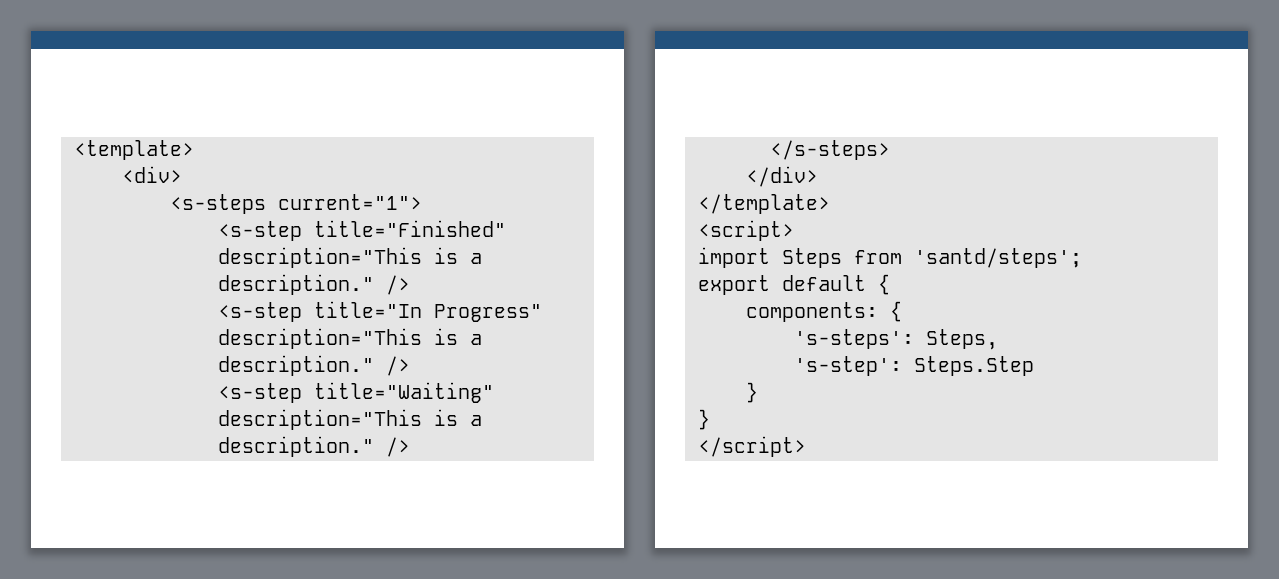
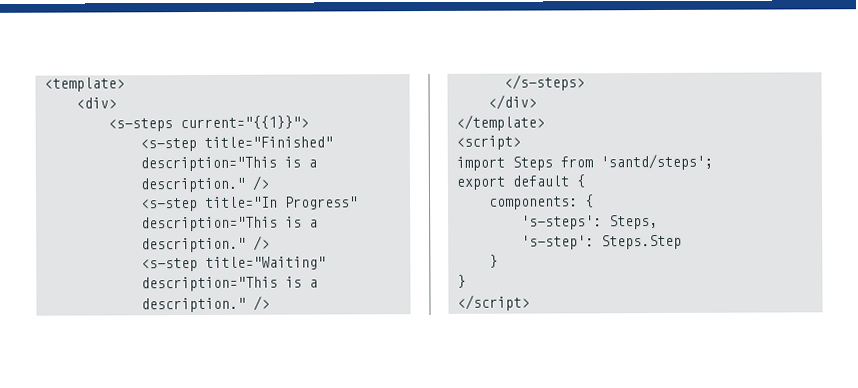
- <s-steps current="1">
+ <s-steps current="{{1}}">

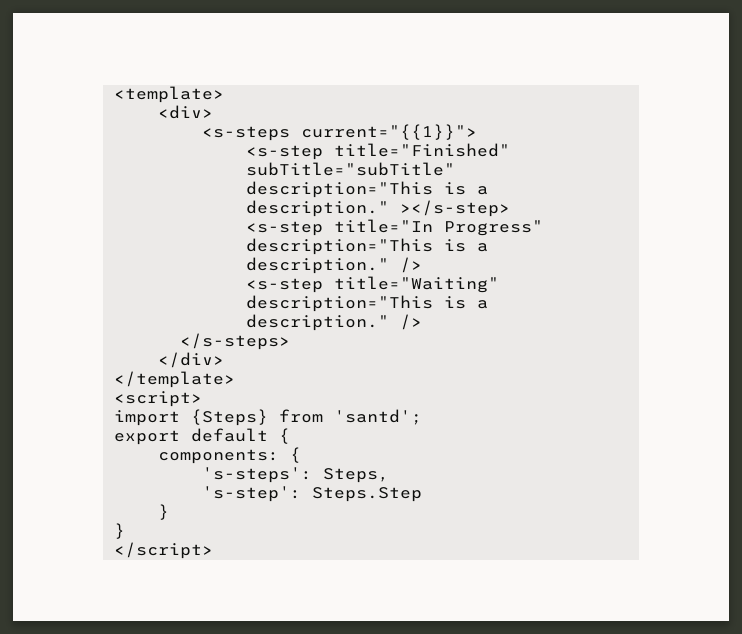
- <s-step title="Finished" description="This is a description." />
+ <s-step title="Finished" subTitle="subTitle" description="This is a description." ></s-step>
- import Steps from 'santd/steps';
+ import {Steps} from 'santd';

